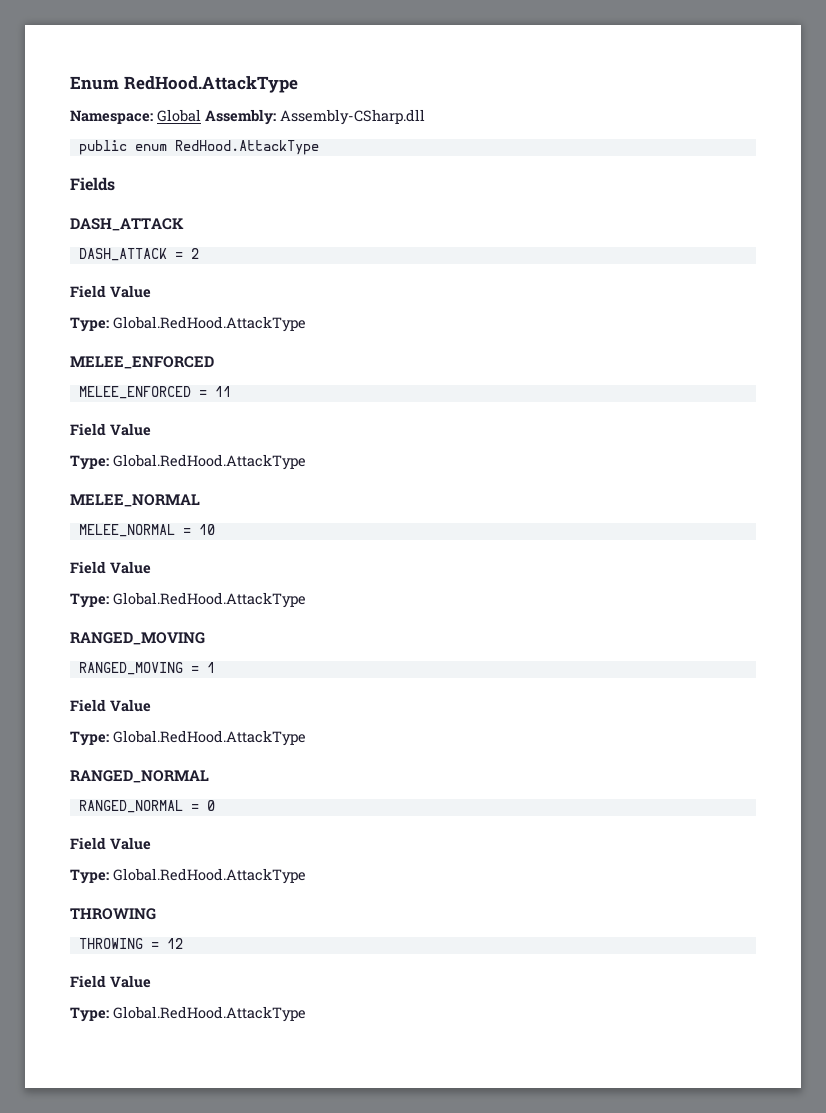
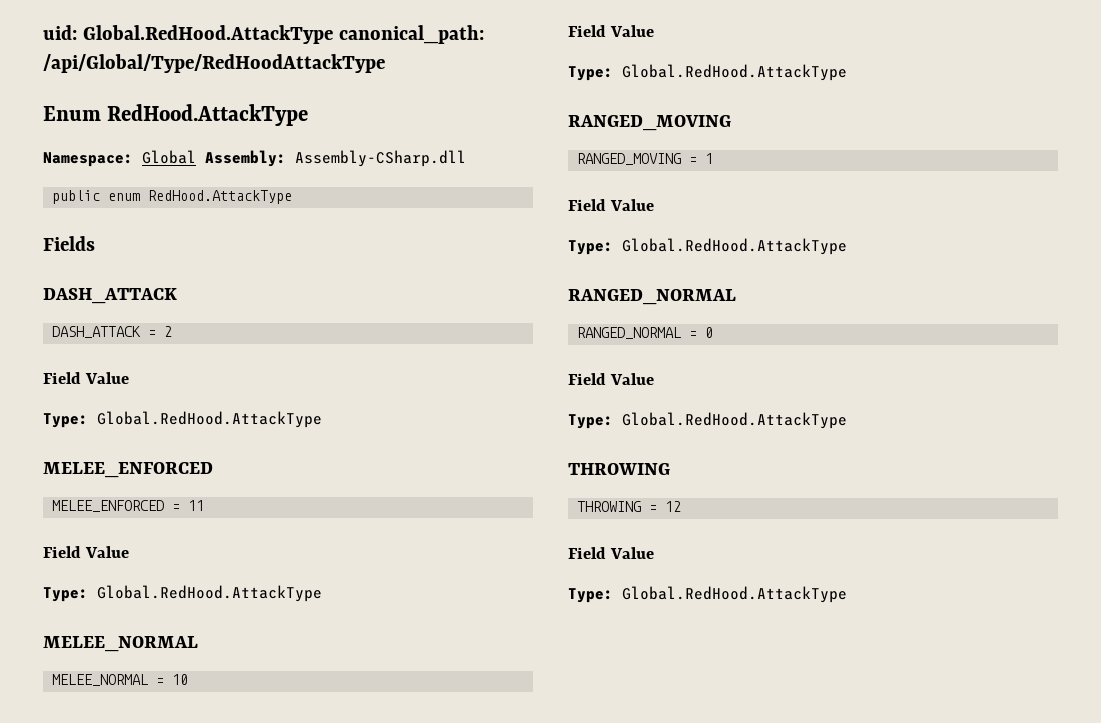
+ uid: Global.RedHood.AttackType canonical_path: /api/Global/Type/RedHoodAttackType

